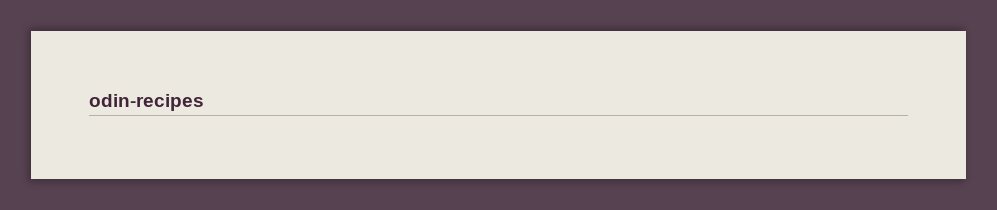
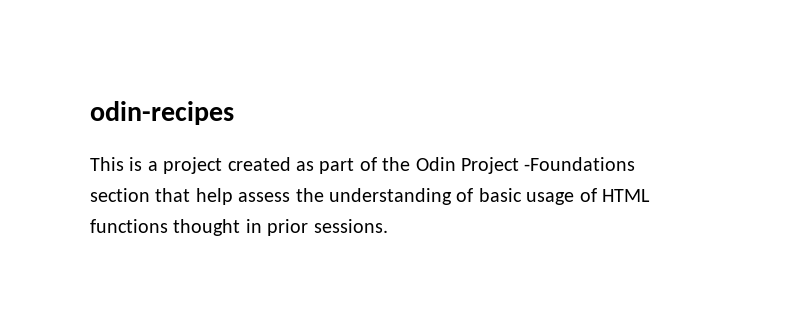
+ This is a project created as part of the Odin Project -Foundations section that help assess the understanding of basic usage of HTML functions thought in prior sessions.

